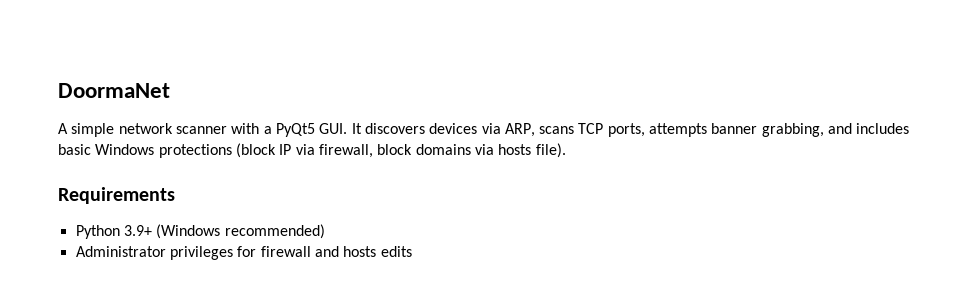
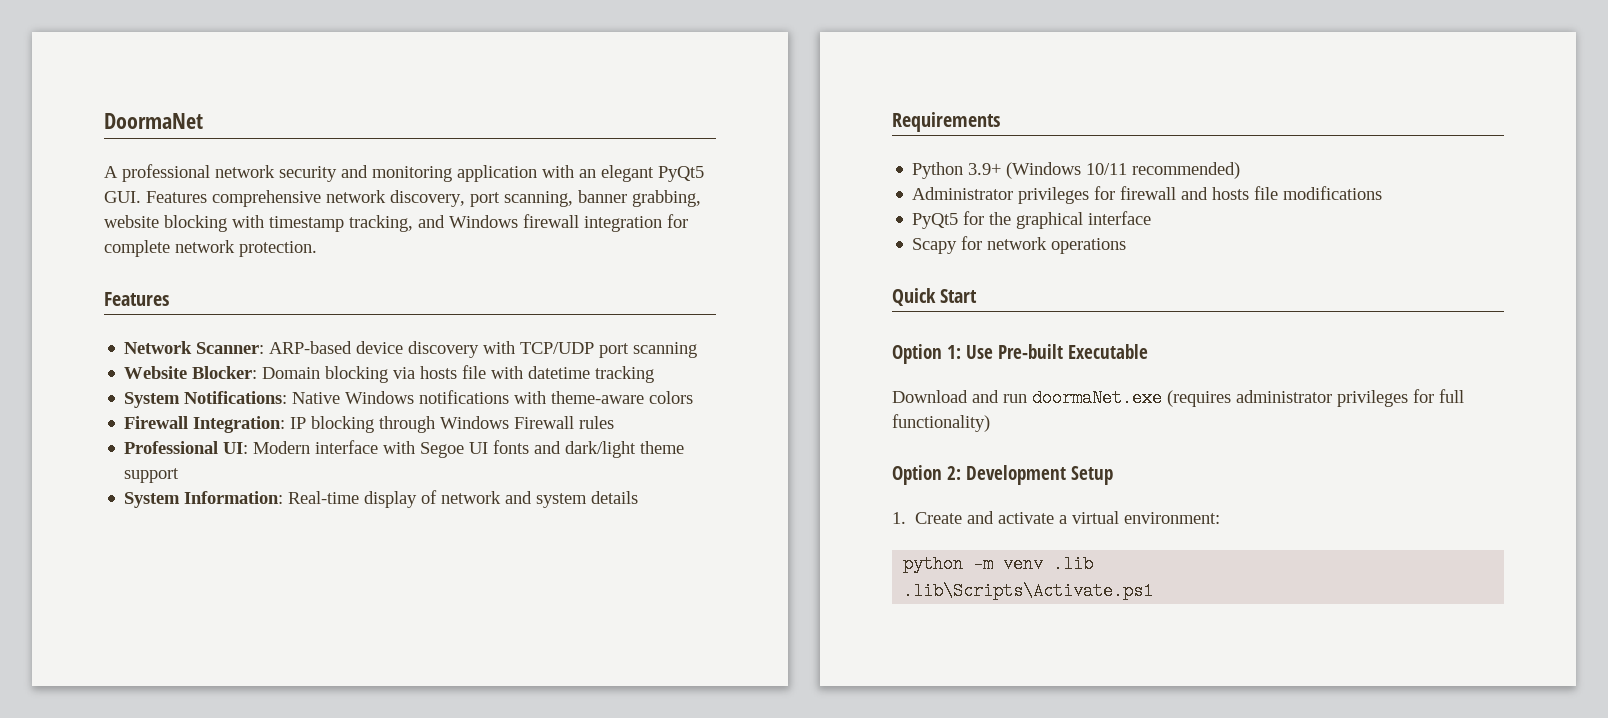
- A simple network scanner with a PyQt5 GUI. It discovers devices via ARP, scans TCP ports, attempts banner grabbing, and includes basic Windows protections (block IP via firewall, block domains via hosts file).
+ A professional network security and monitoring application with an elegant PyQt5 GUI. Features comprehensive network discovery, port scanning, banner grabbing, website blocking with timestamp tracking, and Windows firewall integration for complete network protection.
+ Features
+ Network Scanner: ARP-based device discovery with TCP/UDP port scanning
+ Website Blocker: Domain blocking via hosts file with datetime tracking
+ System Notifications: Native Windows notifications with theme-aware colors
+ Firewall Integration: IP blocking through Windows Firewall rules
+ Professional UI: Modern interface with Segoe UI fonts and dark/light theme support
+ System Information: Real-time display of network and system details
- Python 3.9+ (Windows recommended)
+ Python 3.9+ (Windows 10/11 recommended)
- Administrator privileges for firewall and hosts edits
+ Administrator privileges for firewall and hosts file modifications
+ PyQt5 for the graphical interface
+ Scapy for network operations
+ Quick Start
+ Option 1: Use Pre-built Executable
+ Download and run doormaNet.exe (requires administrator privileges for full functionality)
+ Option 2: Development Setup
+ 1. Create and activate a virtual environment:
+ python -m venv .lib
+ .lib\Scripts\Activate.ps1

